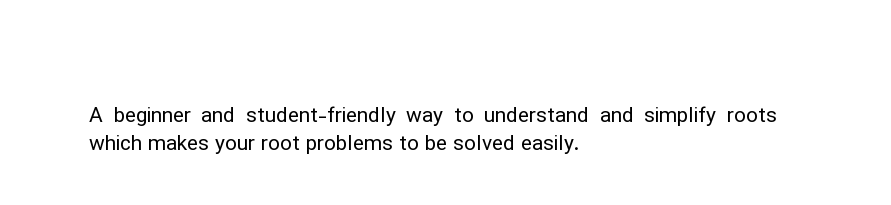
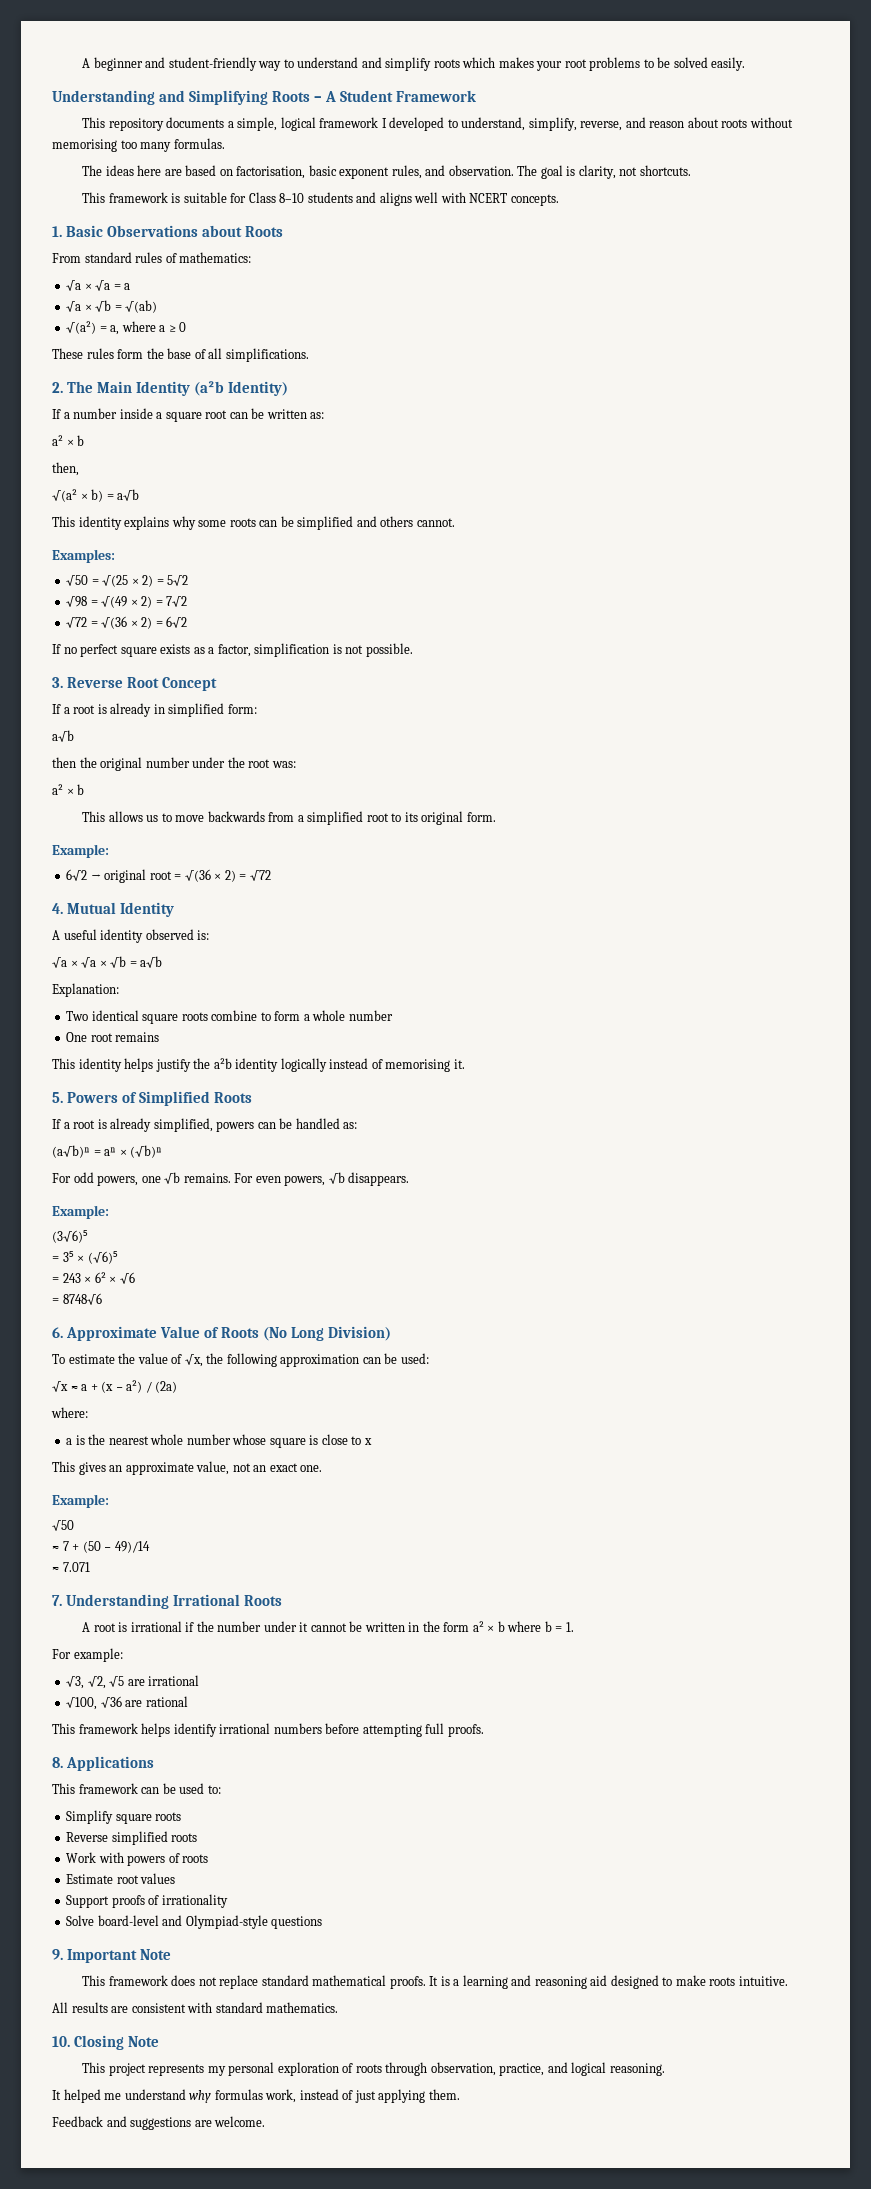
+ Understanding and Simplifying Roots – A Student Framework
+ This repository documents a simple, logical framework I developed to understand, simplify, reverse, and reason about roots without memorising too many formulas.
+ The ideas here are based on factorisation, basic exponent rules, and observation. The goal is clarity, not shortcuts.
+ This framework is suitable for Class 8–10 students and aligns well with NCERT concepts.
+ 1. Basic Observations about Roots
+ From standard rules of mathematics:
+ √a × √a = a
+ √a × √b = √(ab)
+ √(a²) = a, where a ≥ 0
+ These rules form the base of all simplifications.
+ 2. The Main Identity (a²b Identity)
+ If a number inside a square root can be written as:
+ a² × b
+ then,
+ √(a² × b) = a√b
+ This identity explains why some roots can be simplified and others cannot.
+ Examples:
+ √50 = √(25 × 2) = 5√2
+ √98 = √(49 × 2) = 7√2
+ √72 = √(36 × 2) = 6√2
+ If no perfect square exists as a factor, simplification is not possible.
+ 3. Reverse Root Concept
+ If a root is already in simplified form:
+ a√b
+ then the original number under the root was:
+ a² × b
+ This allows us to move backwards from a simplified root to its original form.
+ Example:
+ 6√2 → original root = √(36 × 2) = √72
+ 4. Mutual Identity
+ A useful identity observed is:
+ √a × √a × √b = a√b
+ Explanation:
+ Two identical square roots combine to form a whole number
+ One root remains
+ This identity helps justify the a²b identity logically instead of memorising it.
+ 5. Powers of Simplified Roots
+ If a root is already simplified, powers can be handled as:
+ (a√b)ⁿ = aⁿ × (√b)ⁿ
+ For odd powers, one √b remains. For even powers, √b disappears.
+ Example:
+ (3√6)⁵
+ = 3⁵ × (√6)⁵
+ = 243 × 6² × √6
+ = 8748√6
+ 6. Approximate Value of Roots (No Long Division)
+ To estimate the value of √x, the following approximation can be used:
+ √x ≈ a + (x − a²) / (2a)
+ where:
+ a is the nearest whole number whose square is close to x
+ This gives an approximate value, not an exact one.
+ Example:
+ √50
+ ≈ 7 + (50 − 49)/14
+ ≈ 7.071
+ 7. Understanding Irrational Roots
+ A root is irrational if the number under it cannot be written in the form a² × b where b = 1.
+ For example:
+ √3, √2, √5 are irrational
+ √100, √36 are rational
+ This framework helps identify irrational numbers before attempting full proofs.
+ 8. Applications
+ This framework can be used to:
+ Simplify square roots
+ Reverse simplified roots
+ Work with powers of roots
+ Estimate root values
+ Support proofs of irrationality
+ Solve board-level and Olympiad-style questions
+ 9. Important Note
+ This framework does not replace standard mathematical proofs. It is a learning and reasoning aid designed to make roots intuitive.
+ All results are consistent with standard mathematics.
+ 10. Closing Note
+ This project represents my personal exploration of roots through observation, practice, and logical reasoning.
+ It helped me understand why formulas work, instead of just applying them.
+ Feedback and suggestions are welcome.

